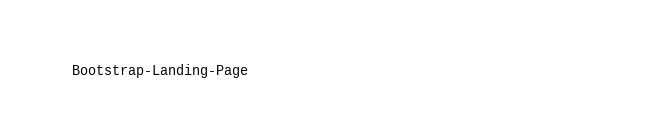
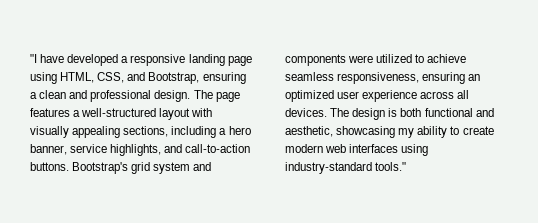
- Bootstrap-Landing-Page
+ "I have developed a responsive landing page using HTML, CSS, and Bootstrap, ensuring a clean and professional design. The page features a well-structured layout with visually appealing sections, including a hero banner, service highlights, and call-to-action buttons. Bootstrap's grid system and components were utilized to achieve seamless responsiveness, ensuring an optimized user experience across all devices. The design is both functional and aesthetic, showcasing my ability to create modern web interfaces using industry-standard tools."

